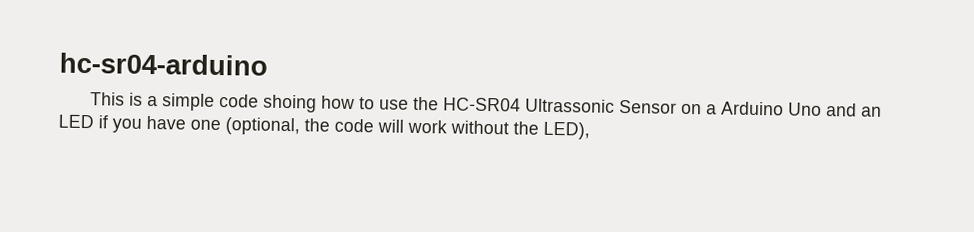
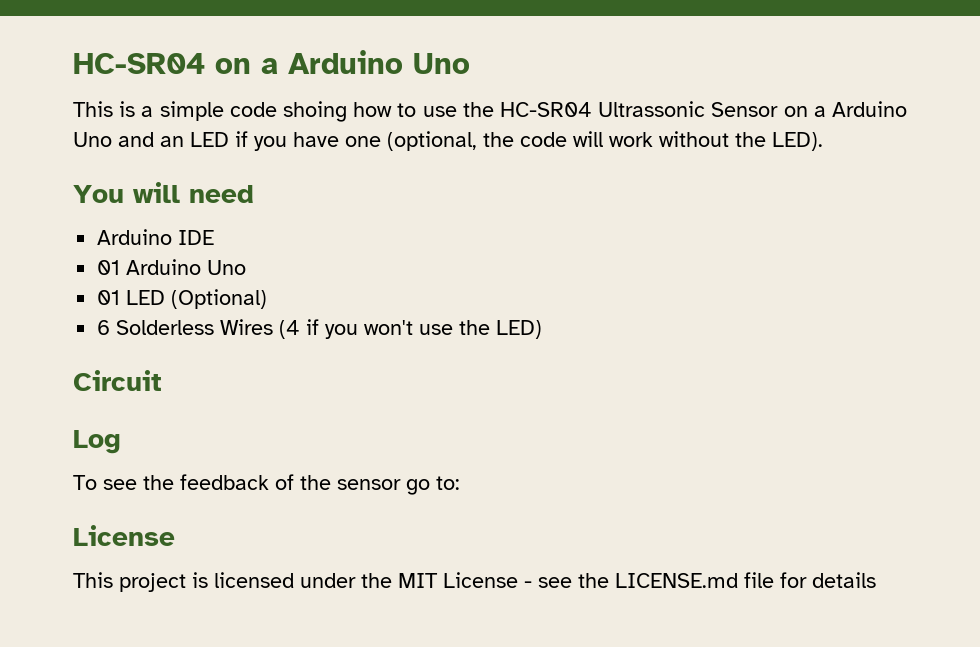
- hc-sr04-arduino
+ HC-SR04 on a Arduino Uno
- This is a simple code shoing how to use the HC-SR04 Ultrassonic Sensor on a Arduino Uno and an LED if you have one (optional, the code will work without the LED),
+ This is a simple code shoing how to use the HC-SR04 Ultrassonic Sensor on a Arduino Uno and an LED if you have one (optional, the code will work without the LED).
+ You will need
+ Arduino IDE
+ 01 Arduino Uno
+ 01 LED (Optional)
+ 6 Solderless Wires (4 if you won't use the LED)
+ Circuit
+ Log
+ To see the feedback of the sensor go to:
+ License
+ This project is licensed under the MIT License - see the LICENSE.md file for details

